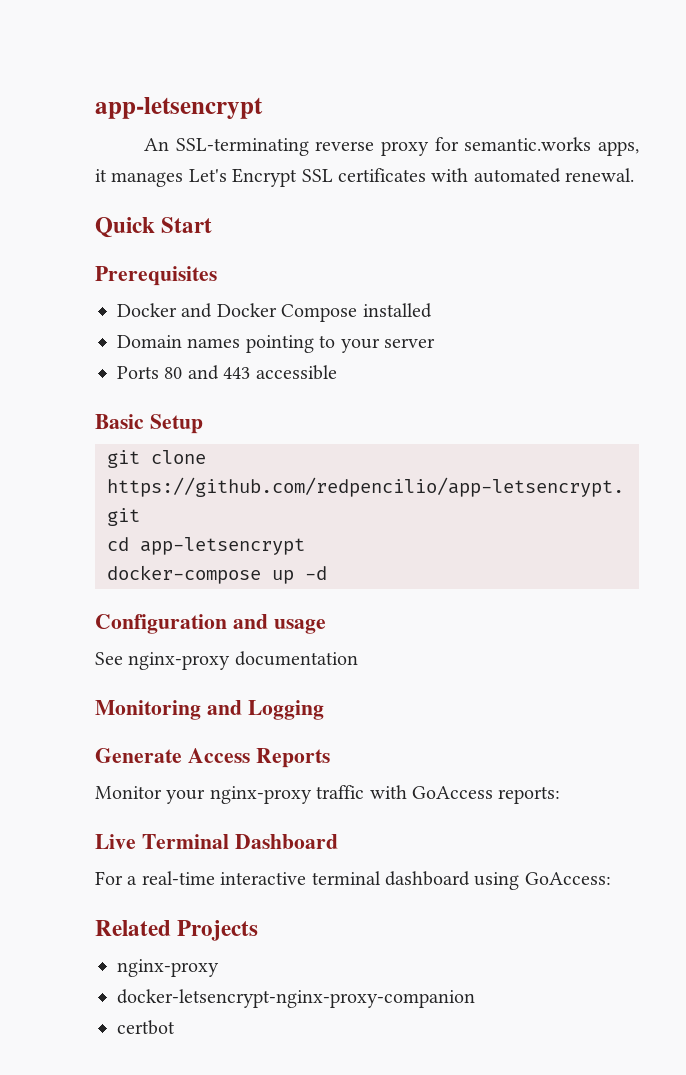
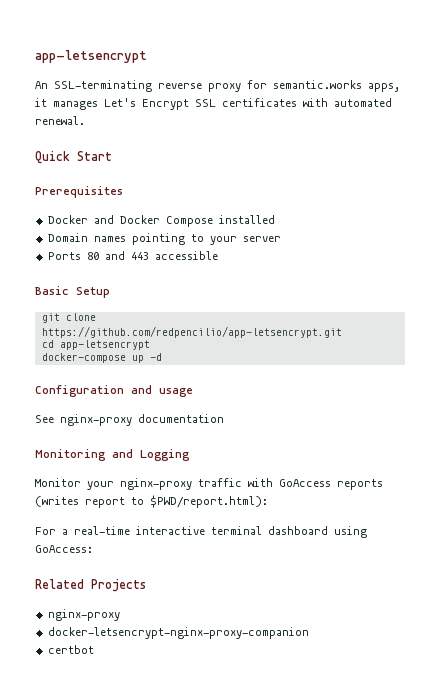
- Generate Access Reports
- Monitor your nginx-proxy traffic with GoAccess reports:
- Live Terminal Dashboard
+ Monitor your nginx-proxy traffic with GoAccess reports (writes report to $PWD/report.html):

